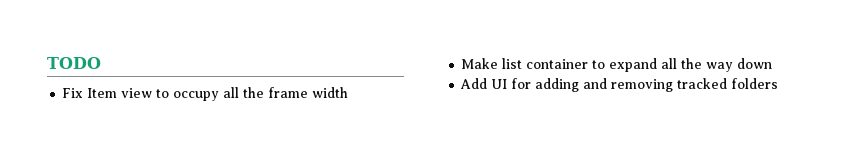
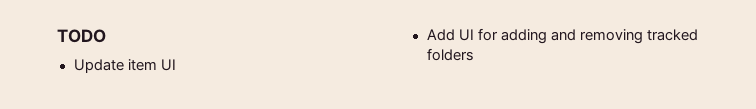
- Fix Item view to occupy all the frame width
- Make list container to expand all the way down
+ Update item UI

